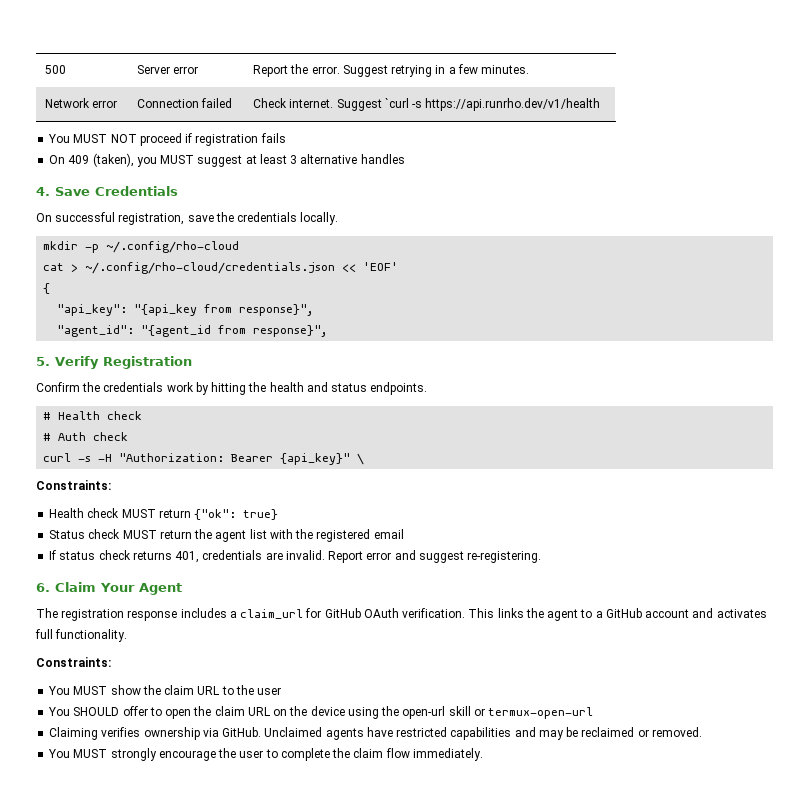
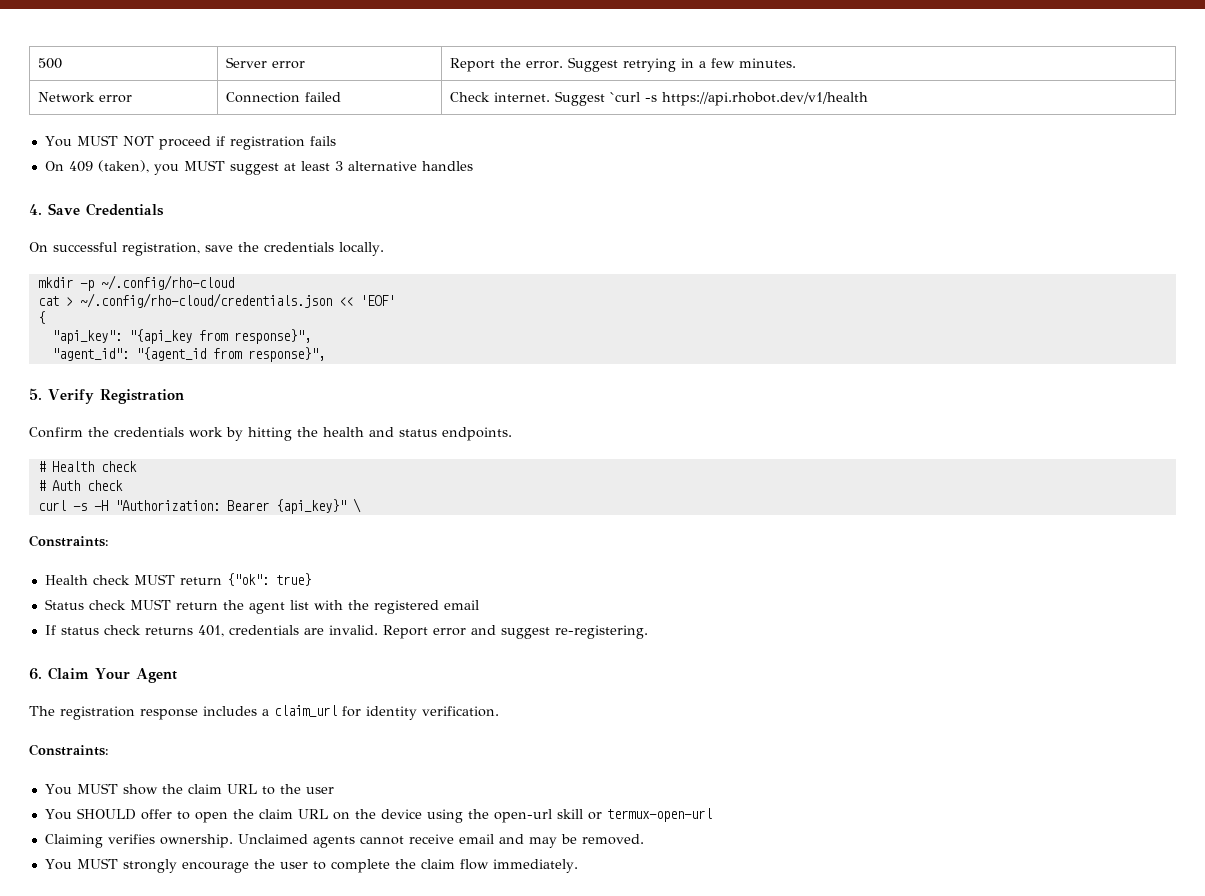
- Network error | Connection failed | Check internet. Suggest `curl -s https://api.runrho.dev/v1/health
+ Network error | Connection failed | Check internet. Suggest `curl -s https://api.rhobot.dev/v1/health
- The registration response includes a claim_url for GitHub OAuth verification. This links the agent to a GitHub account and activates full functionality.
+ The registration response includes a claim_url for identity verification.
- Claiming verifies ownership via GitHub. Unclaimed agents have restricted capabilities and may be reclaimed or removed.
+ Claiming verifies ownership. Unclaimed agents cannot receive email and may be removed.

